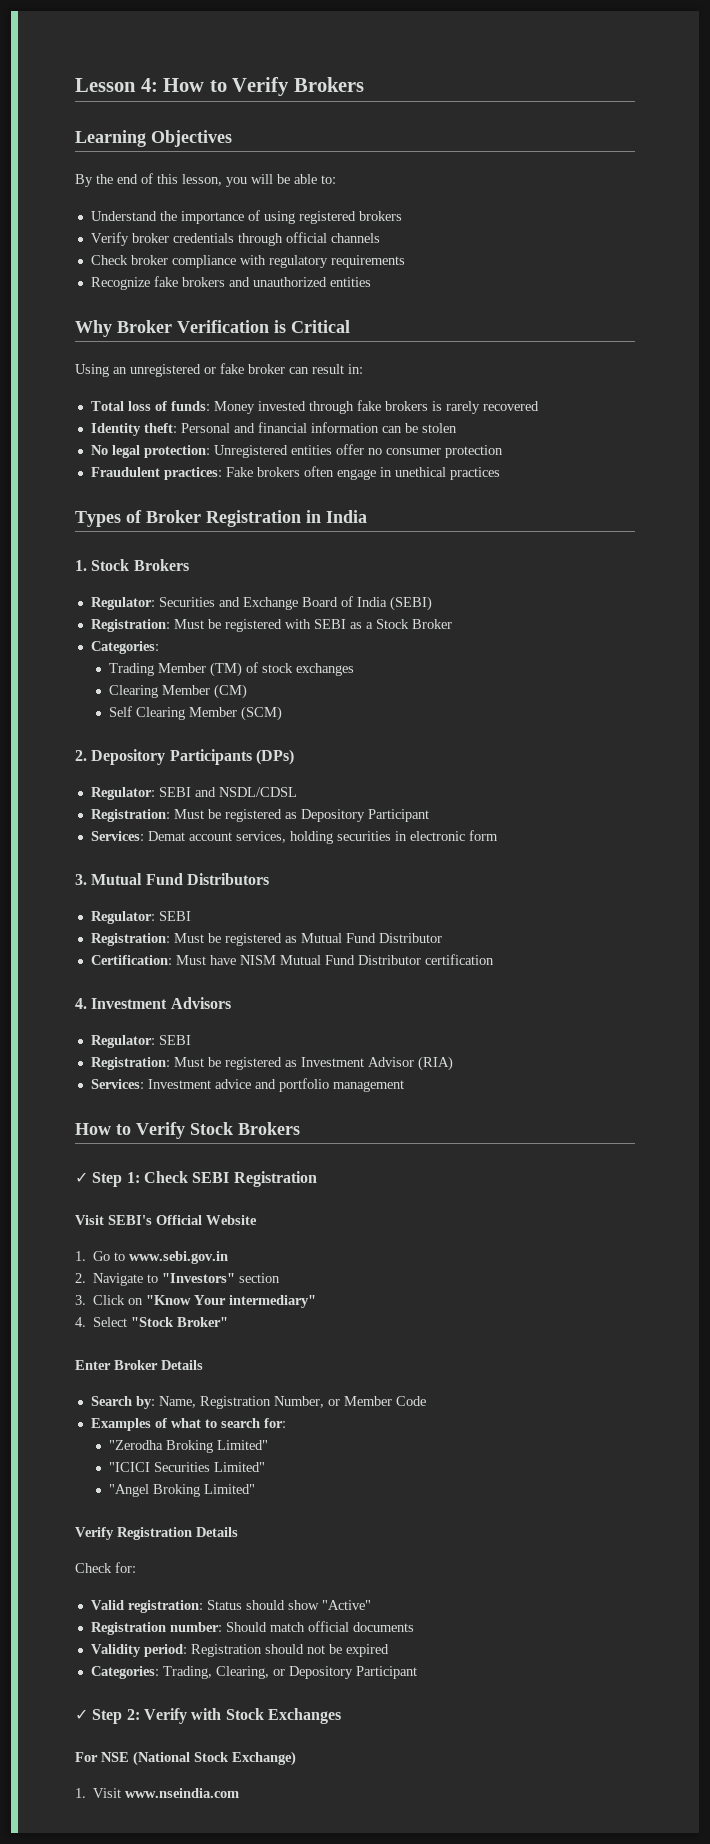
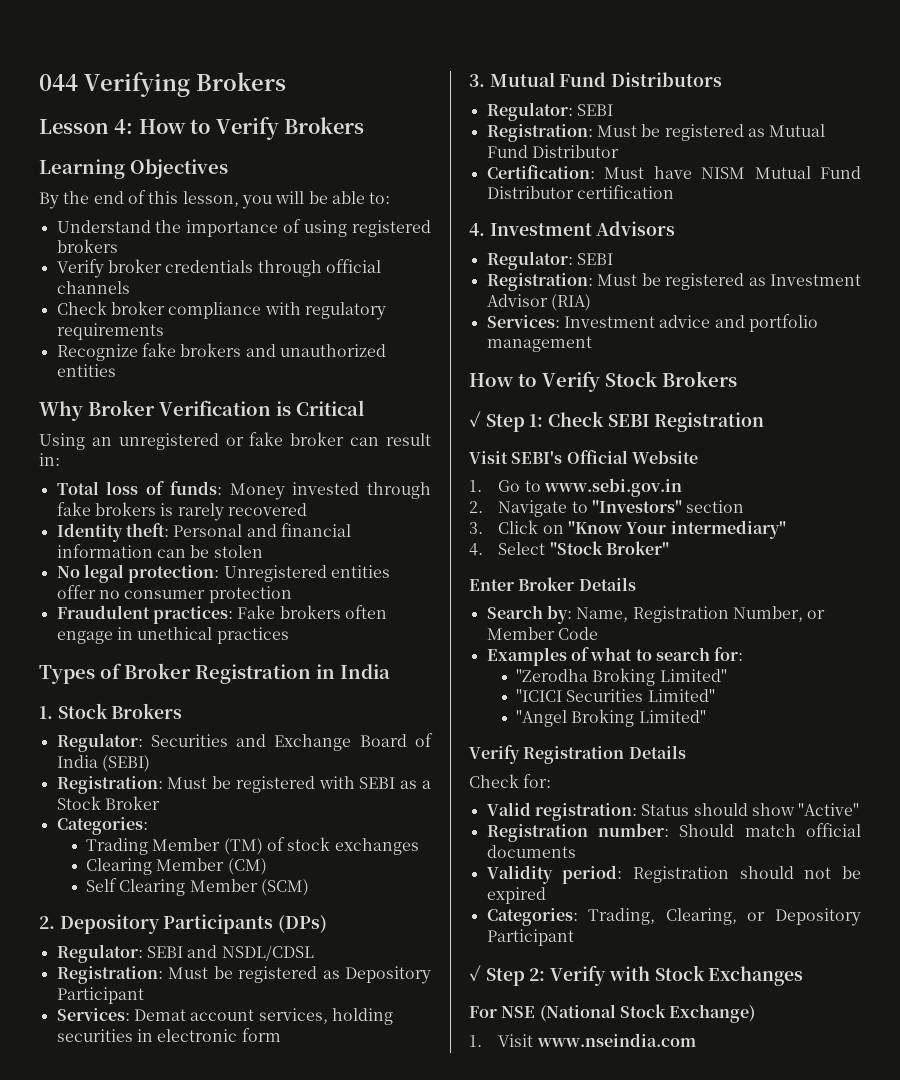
+ 044 Verifying Brokers

